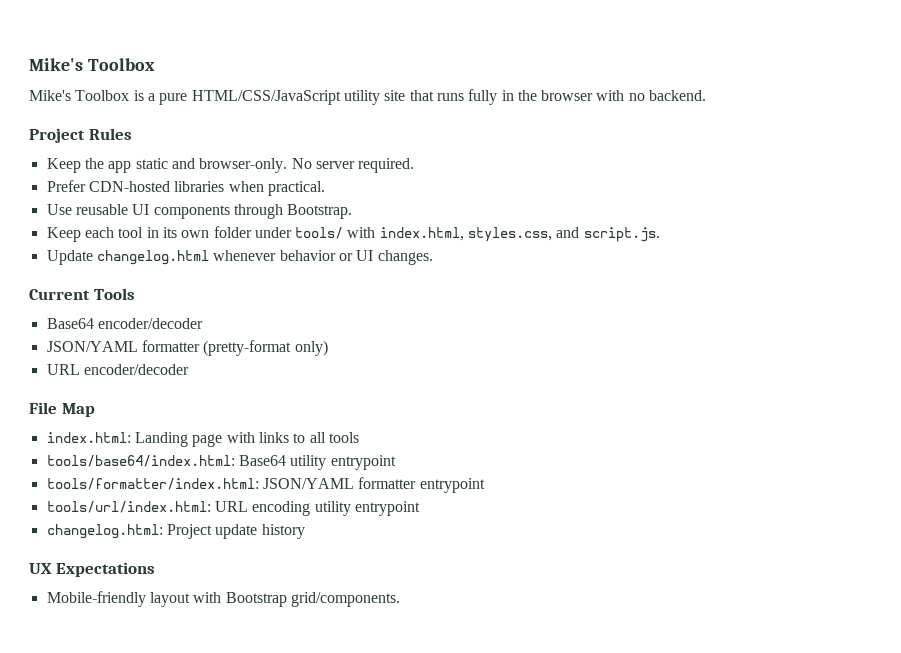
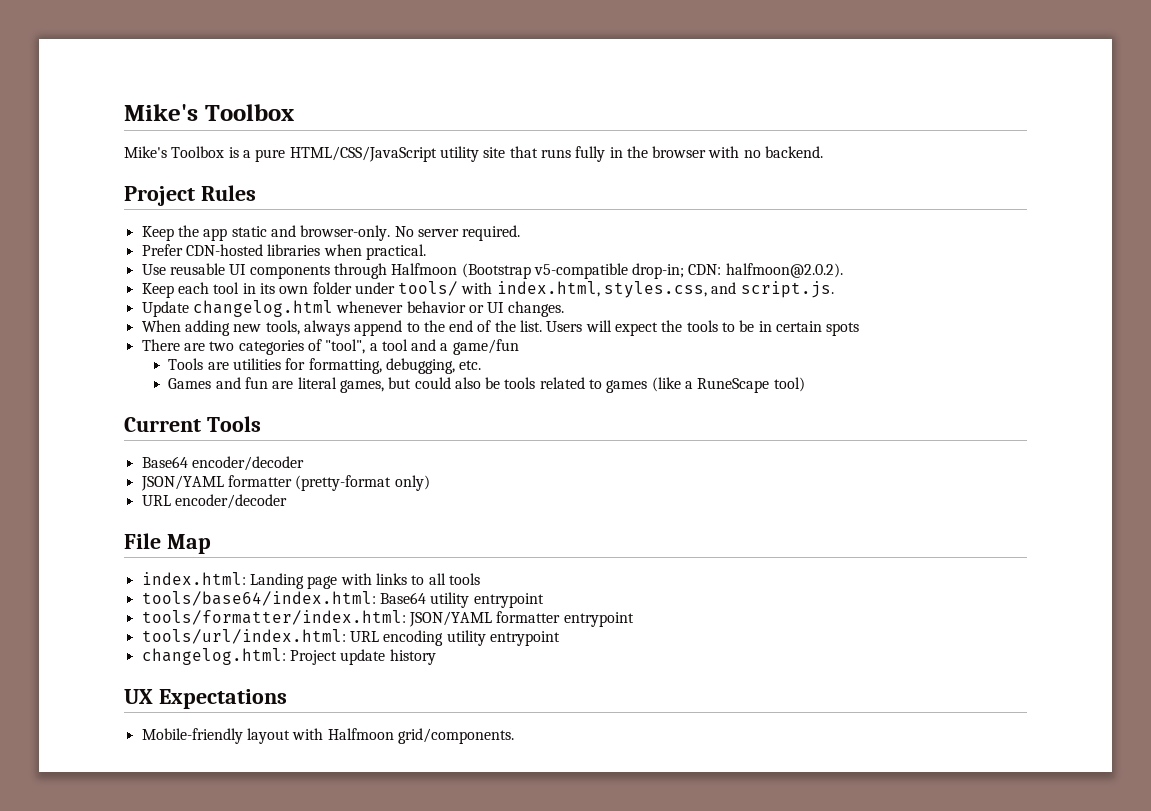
- Use reusable UI components through Bootstrap.
+ Use reusable UI components through Halfmoon (Bootstrap v5-compatible drop-in; CDN: halfmoon@2.0.2).
+ When adding new tools, always append to the end of the list. Users will expect the tools to be in certain spots
+ There are two categories of "tool", a tool and a game/fun
+ Tools are utilities for formatting, debugging, etc.
+ Games and fun are literal games, but could also be tools related to games (like a RuneScape tool)
- Mobile-friendly layout with Bootstrap grid/components.
+ Mobile-friendly layout with Halfmoon grid/components.

